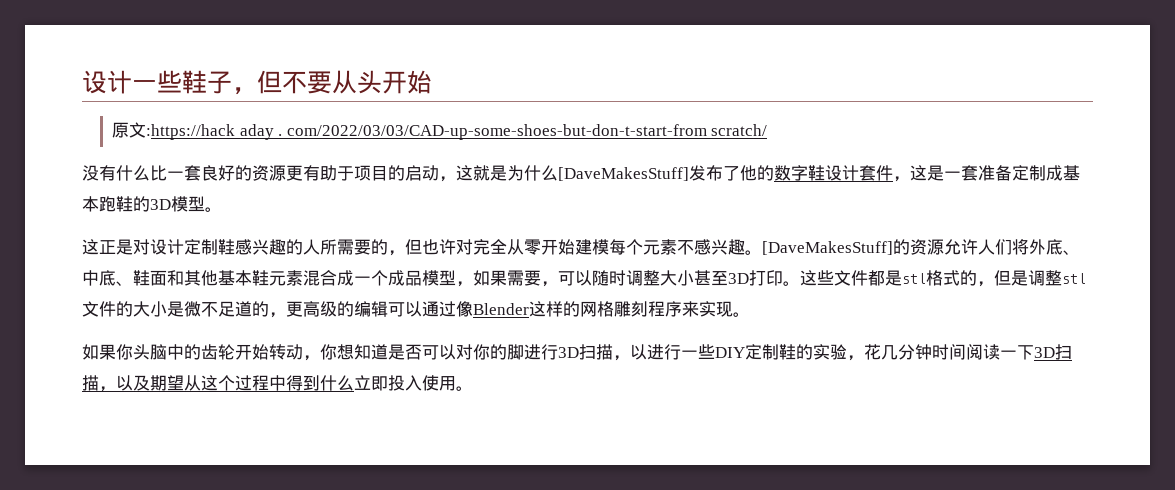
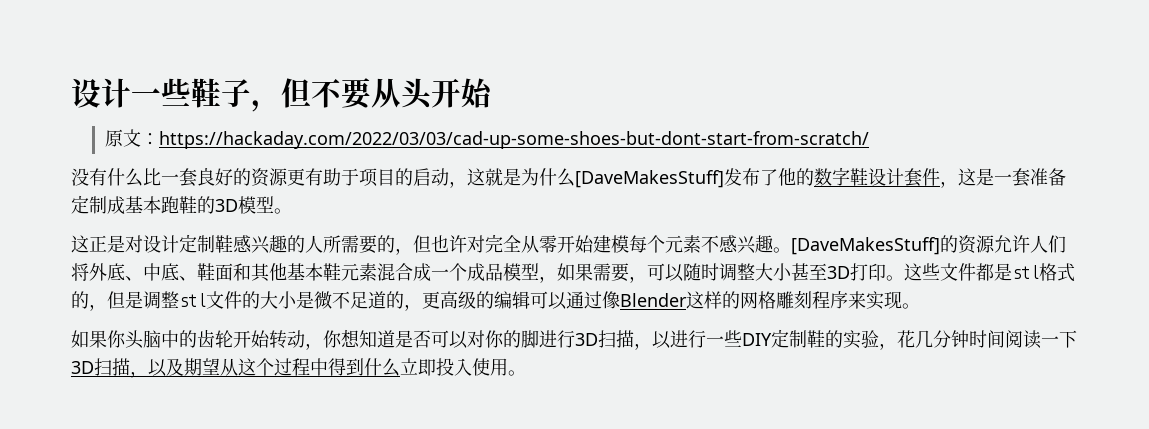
- 原文:https://hack aday . com/2022/03/03/CAD-up-some-shoes-but-don-t-start-from scratch/
+ 原文：https://hackaday.com/2022/03/03/cad-up-some-shoes-but-dont-start-from-scratch/

